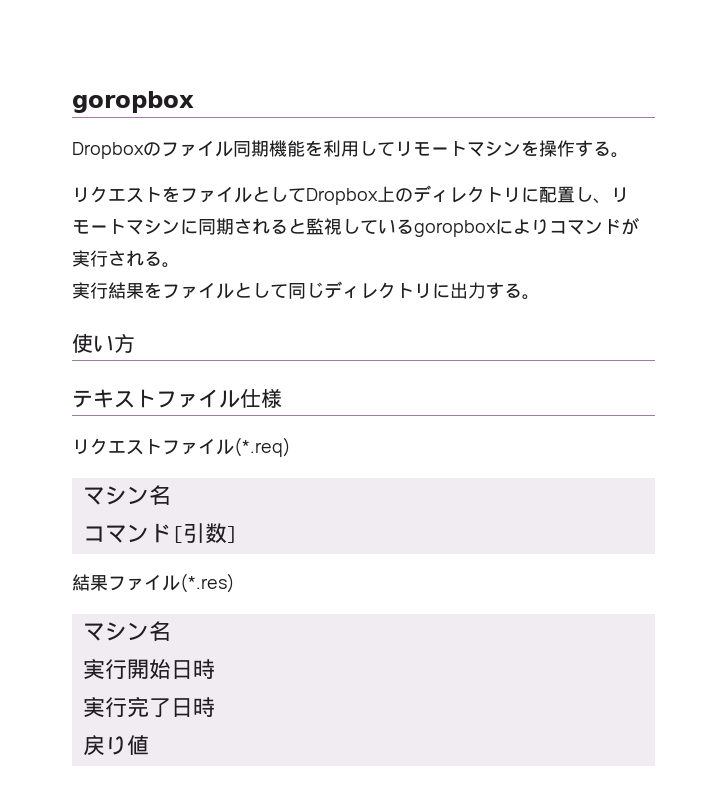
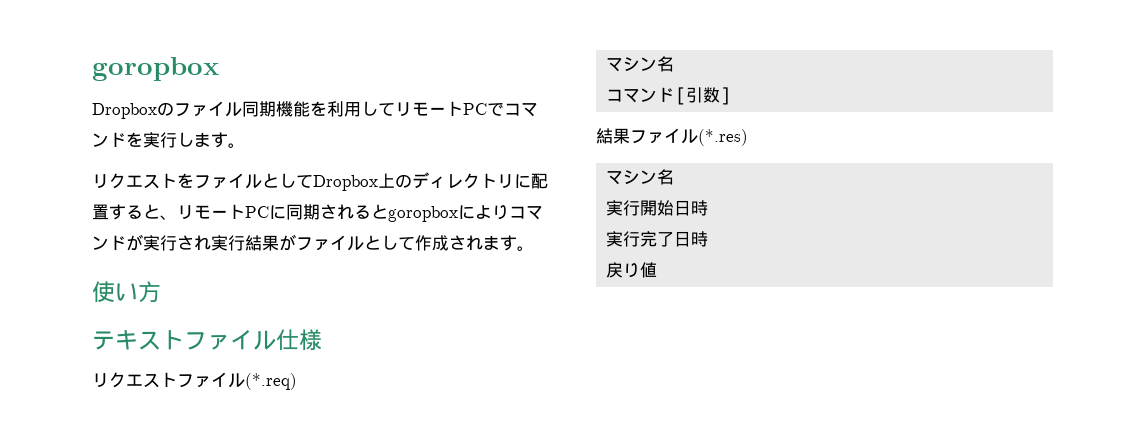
- Dropboxのファイル同期機能を利用してリモートマシンを操作する。
+ Dropboxのファイル同期機能を利用してリモートPCでコマンドを実行します。
- リクエストをファイルとしてDropbox上のディレクトリに配置し、リモートマシンに同期されると監視しているgoropboxによりコマンドが実行される。
- 実行結果をファイルとして同じディレクトリに出力する。
+ リクエストをファイルとしてDropbox上のディレクトリに配置すると、リモートPCに同期されるとgoropboxによりコマンドが実行され実行結果がファイルとして作成されます。

